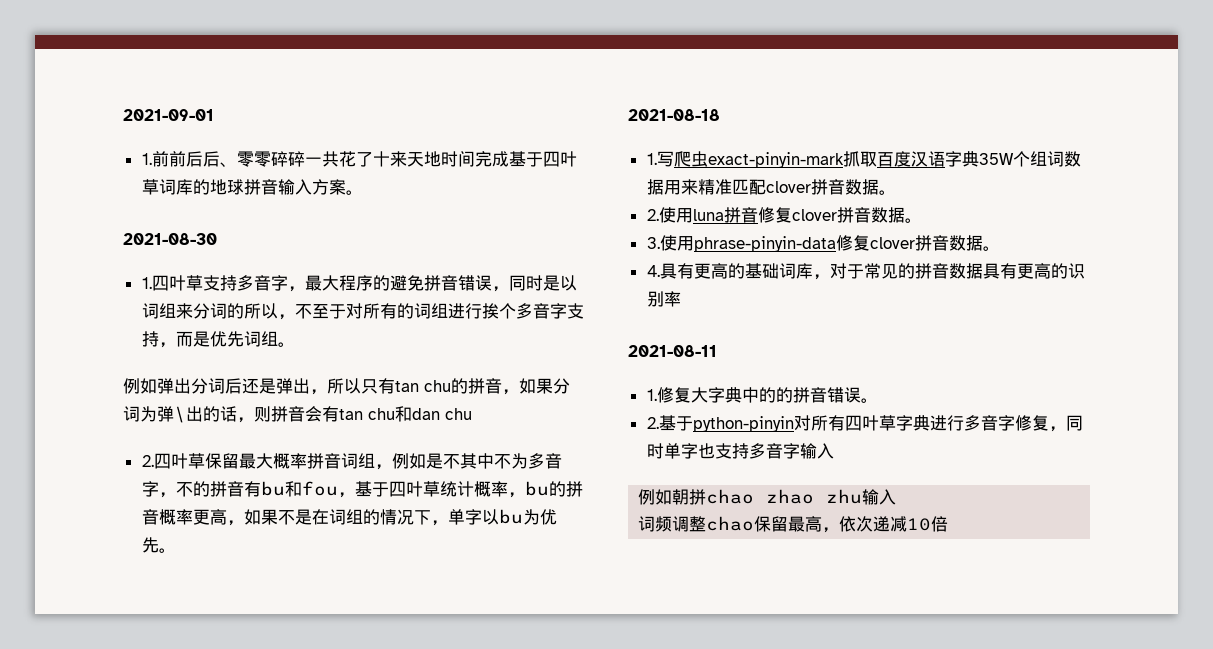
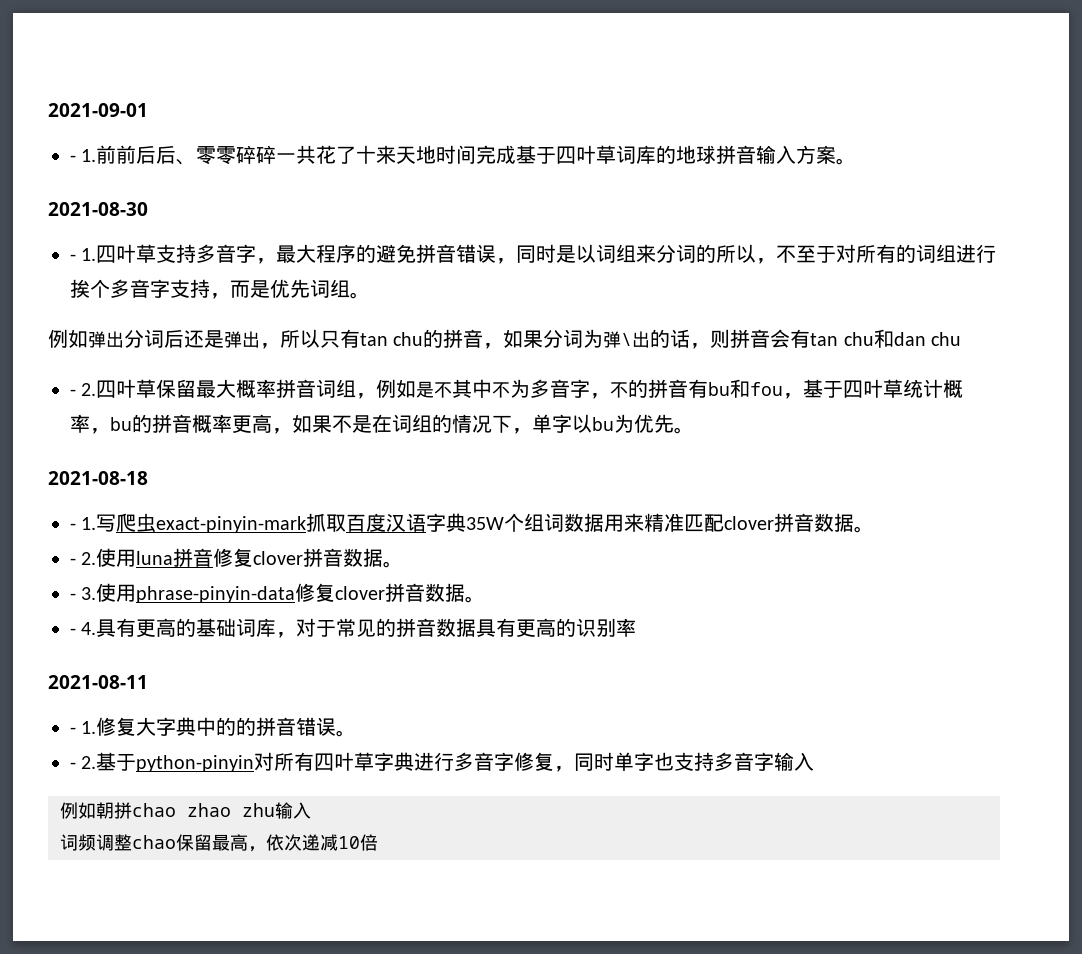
- 1.前前后后、零零碎碎一共花了十来天地时间完成基于四叶草词库的地球拼音输入方案。
+ - 1.前前后后、零零碎碎一共花了十来天地时间完成基于四叶草词库的地球拼音输入方案。
- 1.四叶草支持多音字，最大程序的避免拼音错误，同时是以词组来分词的所以，不至于对所有的词组进行挨个多音字支持，而是优先词组。
+ - 1.四叶草支持多音字，最大程序的避免拼音错误，同时是以词组来分词的所以，不至于对所有的词组进行挨个多音字支持，而是优先词组。
- 2.四叶草保留最大概率拼音词组，例如是不其中不为多音字，不的拼音有bu和fou，基于四叶草统计概率，bu的拼音概率更高，如果不是在词组的情况下，单字以bu为优先。
+ - 2.四叶草保留最大概率拼音词组，例如是不其中不为多音字，不的拼音有bu和fou，基于四叶草统计概率，bu的拼音概率更高，如果不是在词组的情况下，单字以bu为优先。
- 1.写爬虫exact-pinyin-mark抓取百度汉语字典35W个组词数据用来精准匹配clover拼音数据。
+ - 1.写爬虫exact-pinyin-mark抓取百度汉语字典35W个组词数据用来精准匹配clover拼音数据。
- 2.使用luna拼音修复clover拼音数据。
+ - 2.使用luna拼音修复clover拼音数据。
- 3.使用phrase-pinyin-data修复clover拼音数据。
+ - 3.使用phrase-pinyin-data修复clover拼音数据。
- 4.具有更高的基础词库，对于常见的拼音数据具有更高的识别率
+ - 4.具有更高的基础词库，对于常见的拼音数据具有更高的识别率
- 1.修复大字典中的的拼音错误。
+ - 1.修复大字典中的的拼音错误。
- 2.基于python-pinyin对所有四叶草字典进行多音字修复，同时单字也支持多音字输入
+ - 2.基于python-pinyin对所有四叶草字典进行多音字修复，同时单字也支持多音字输入

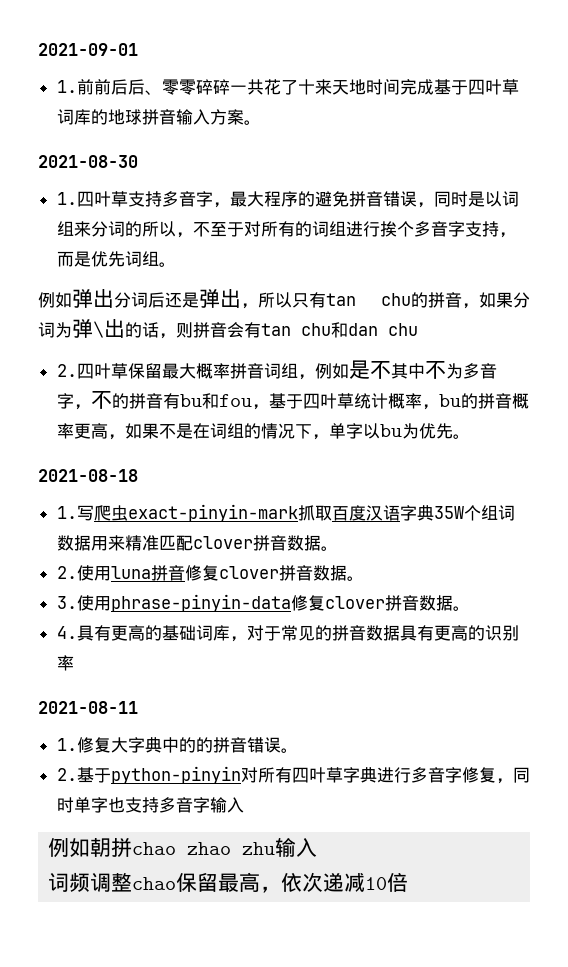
- - 1.前前后后、零零碎碎一共花了十来天地时间完成基于四叶草词库的地球拼音输入方案。
+ 1.前前后后、零零碎碎一共花了十来天地时间完成基于四叶草词库的地球拼音输入方案。
- - 1.四叶草支持多音字，最大程序的避免拼音错误，同时是以词组来分词的所以，不至于对所有的词组进行挨个多音字支持，而是优先词组。
+ 1.四叶草支持多音字，最大程序的避免拼音错误，同时是以词组来分词的所以，不至于对所有的词组进行挨个多音字支持，而是优先词组。
- - 2.四叶草保留最大概率拼音词组，例如是不其中不为多音字，不的拼音有bu和fou，基于四叶草统计概率，bu的拼音概率更高，如果不是在词组的情况下，单字以bu为优先。
+ 2.四叶草保留最大概率拼音词组，例如是不其中不为多音字，不的拼音有bu和fou，基于四叶草统计概率，bu的拼音概率更高，如果不是在词组的情况下，单字以bu为优先。
- - 1.写爬虫exact-pinyin-mark抓取百度汉语字典35W个组词数据用来精准匹配clover拼音数据。
+ 1.写爬虫exact-pinyin-mark抓取百度汉语字典35W个组词数据用来精准匹配clover拼音数据。
- - 2.使用luna拼音修复clover拼音数据。
+ 2.使用luna拼音修复clover拼音数据。
- - 3.使用phrase-pinyin-data修复clover拼音数据。
+ 3.使用phrase-pinyin-data修复clover拼音数据。
- - 4.具有更高的基础词库，对于常见的拼音数据具有更高的识别率
+ 4.具有更高的基础词库，对于常见的拼音数据具有更高的识别率
- - 1.修复大字典中的的拼音错误。
+ 1.修复大字典中的的拼音错误。
- - 2.基于python-pinyin对所有四叶草字典进行多音字修复，同时单字也支持多音字输入
+ 2.基于python-pinyin对所有四叶草字典进行多音字修复，同时单字也支持多音字输入

